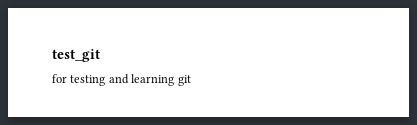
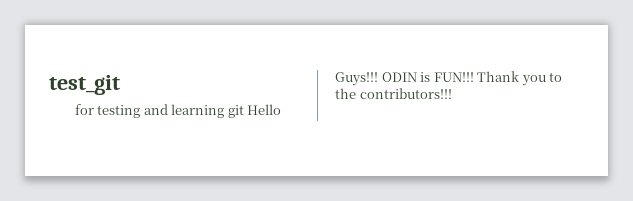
- for testing and learning git
+ for testing and learning git Hello Guys!!! ODIN is FUN!!! Thank you to the contributors!!!

